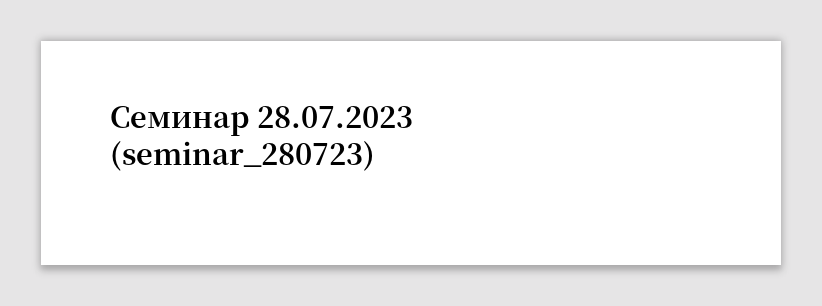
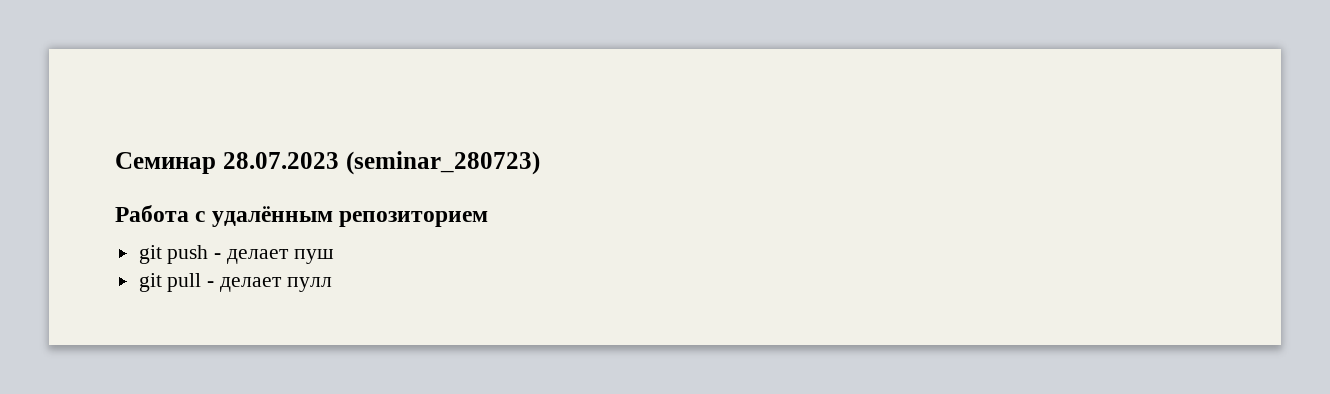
+ Работа с удалённым репозиторием
+ git push - делает пуш
+ git pull - делает пулл

